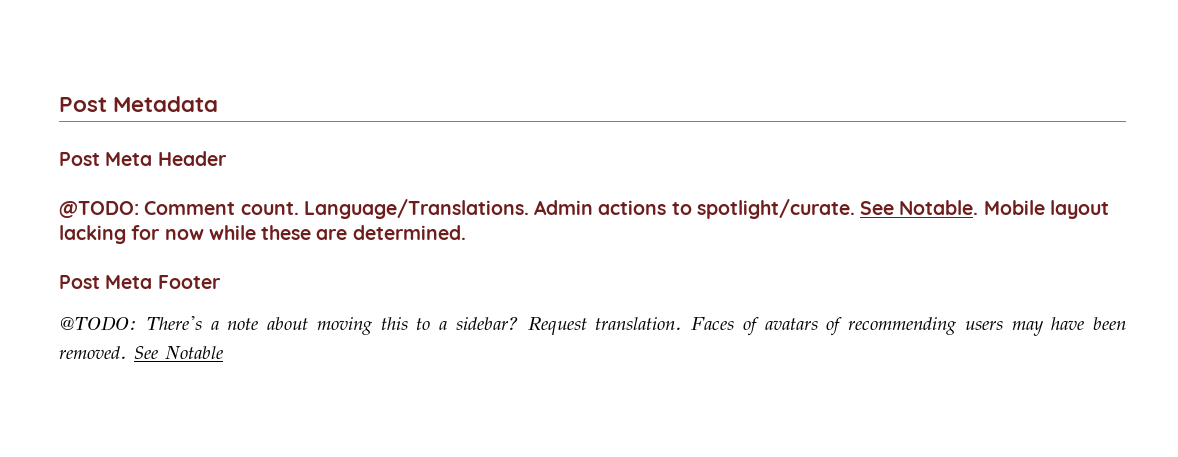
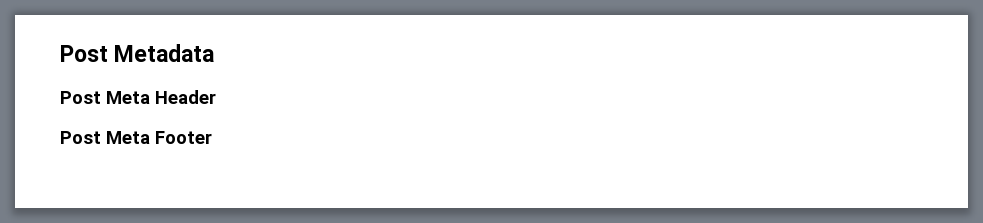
- @TODO: Comment count. Language/Translations. Admin actions to spotlight/curate. See Notable. Mobile layout lacking for now while these are determined.
  Post Meta Footer
- @TODO: There's a note about moving this to a sidebar? Request translation. Faces of avatars of recommending users may have been removed. See Notable

